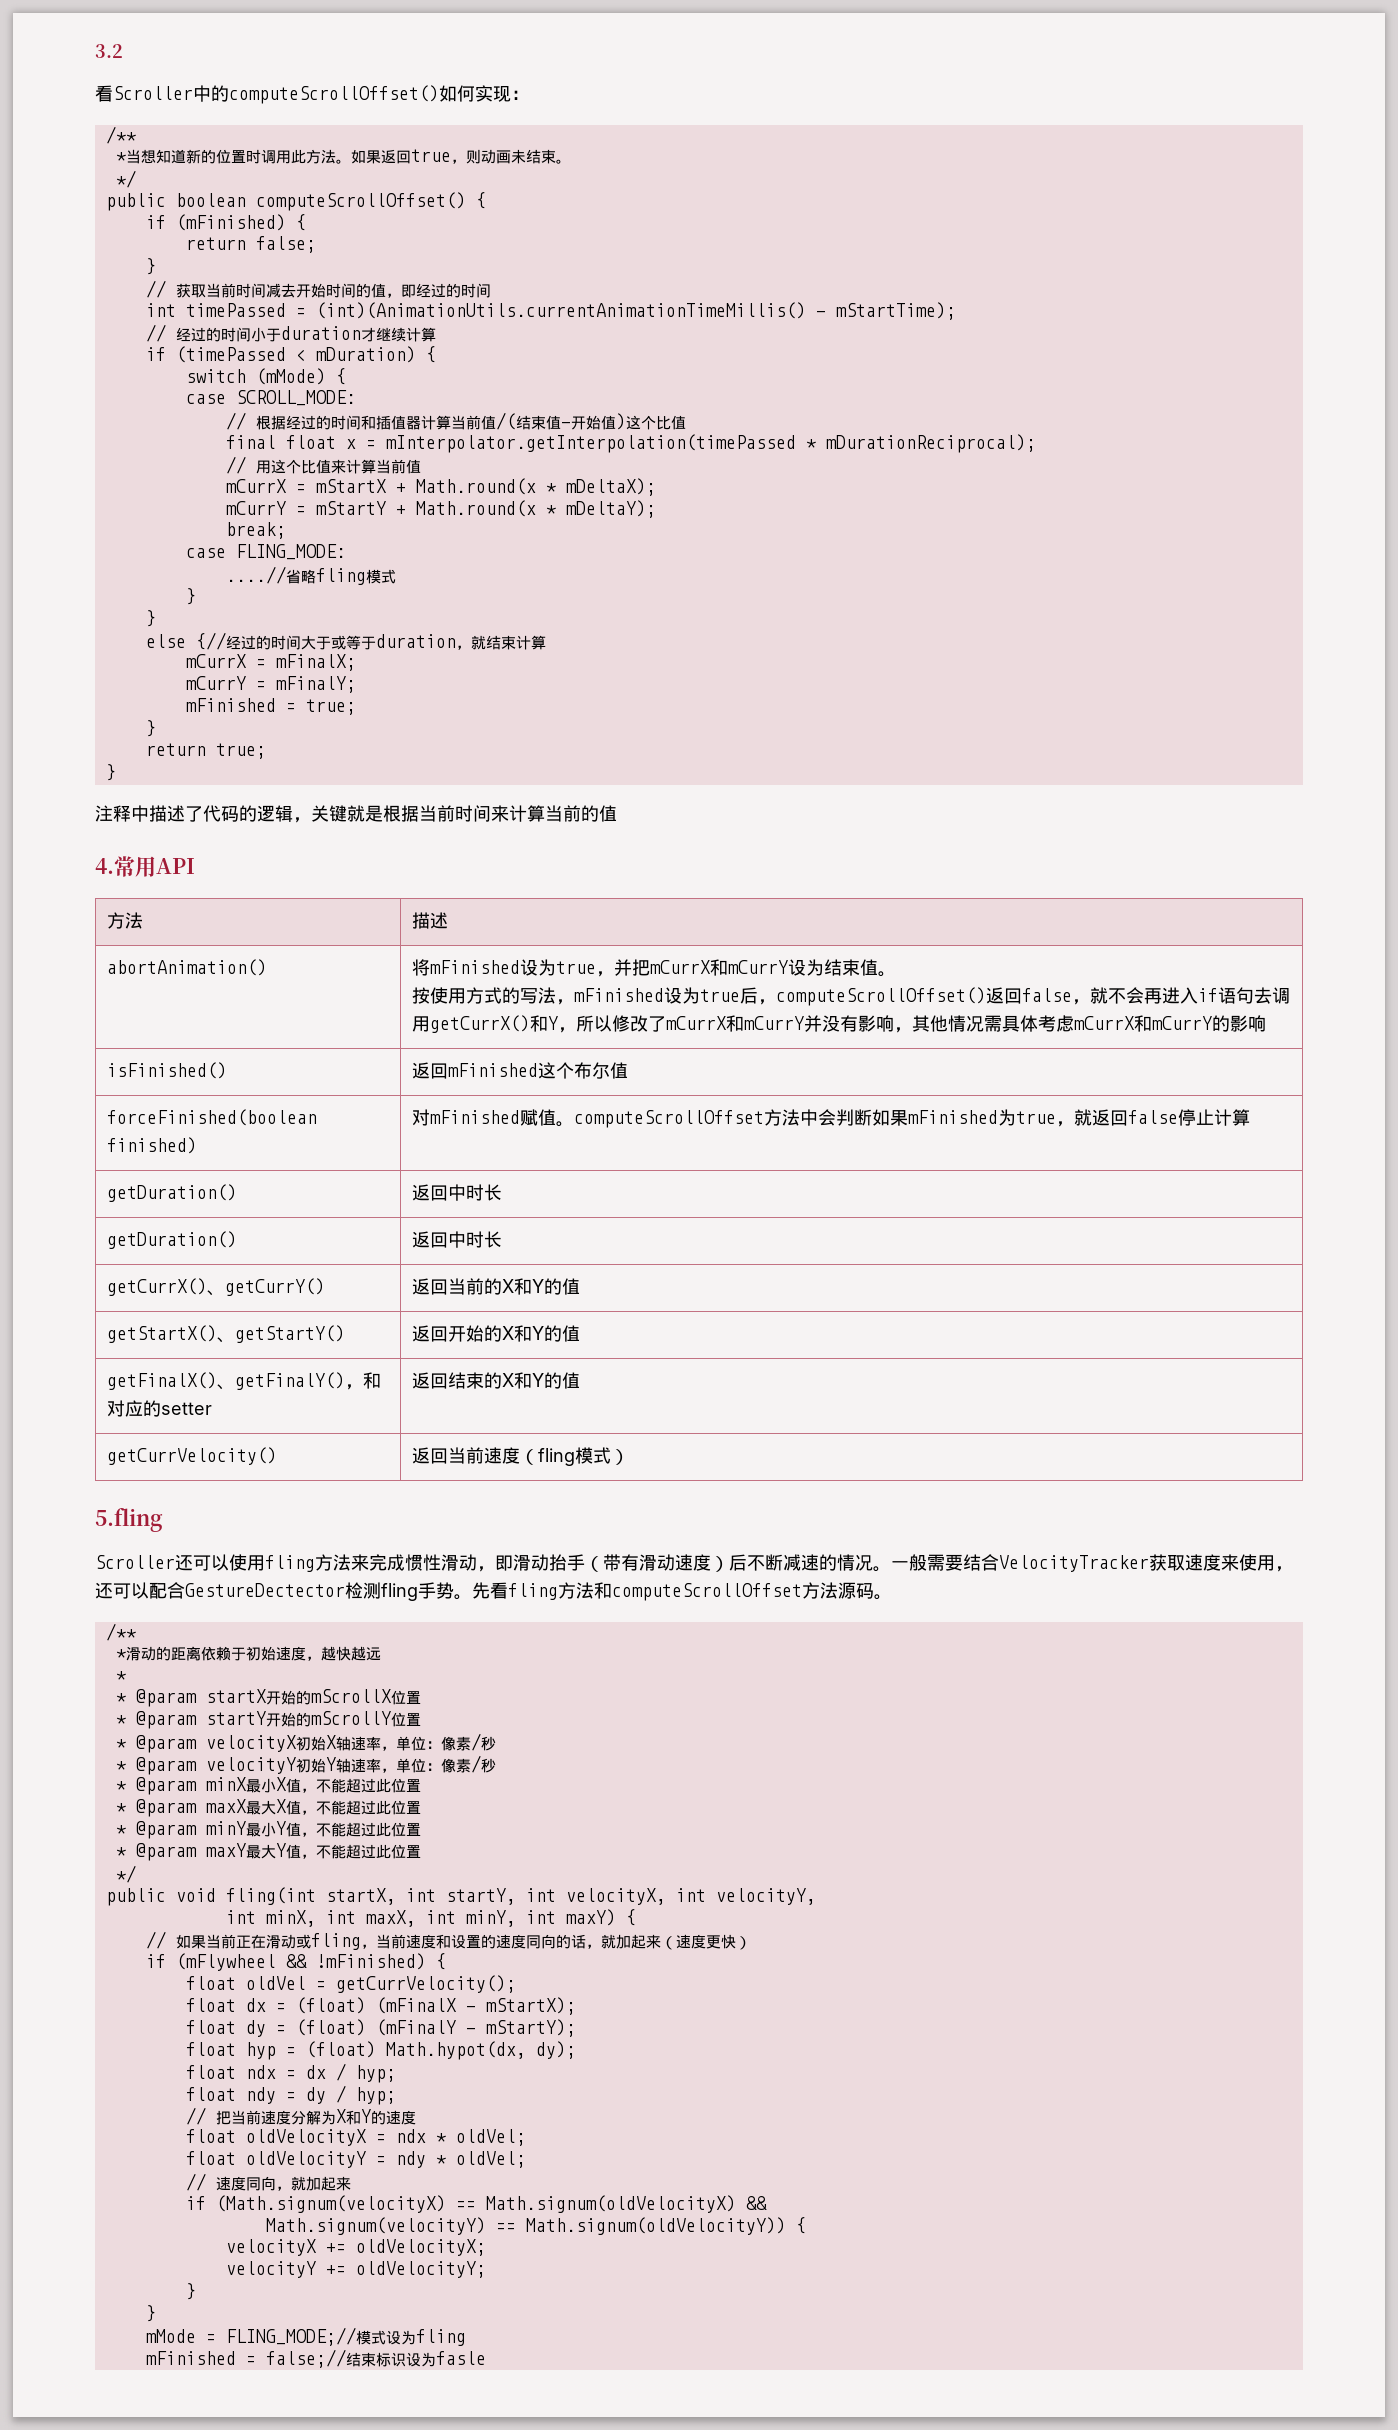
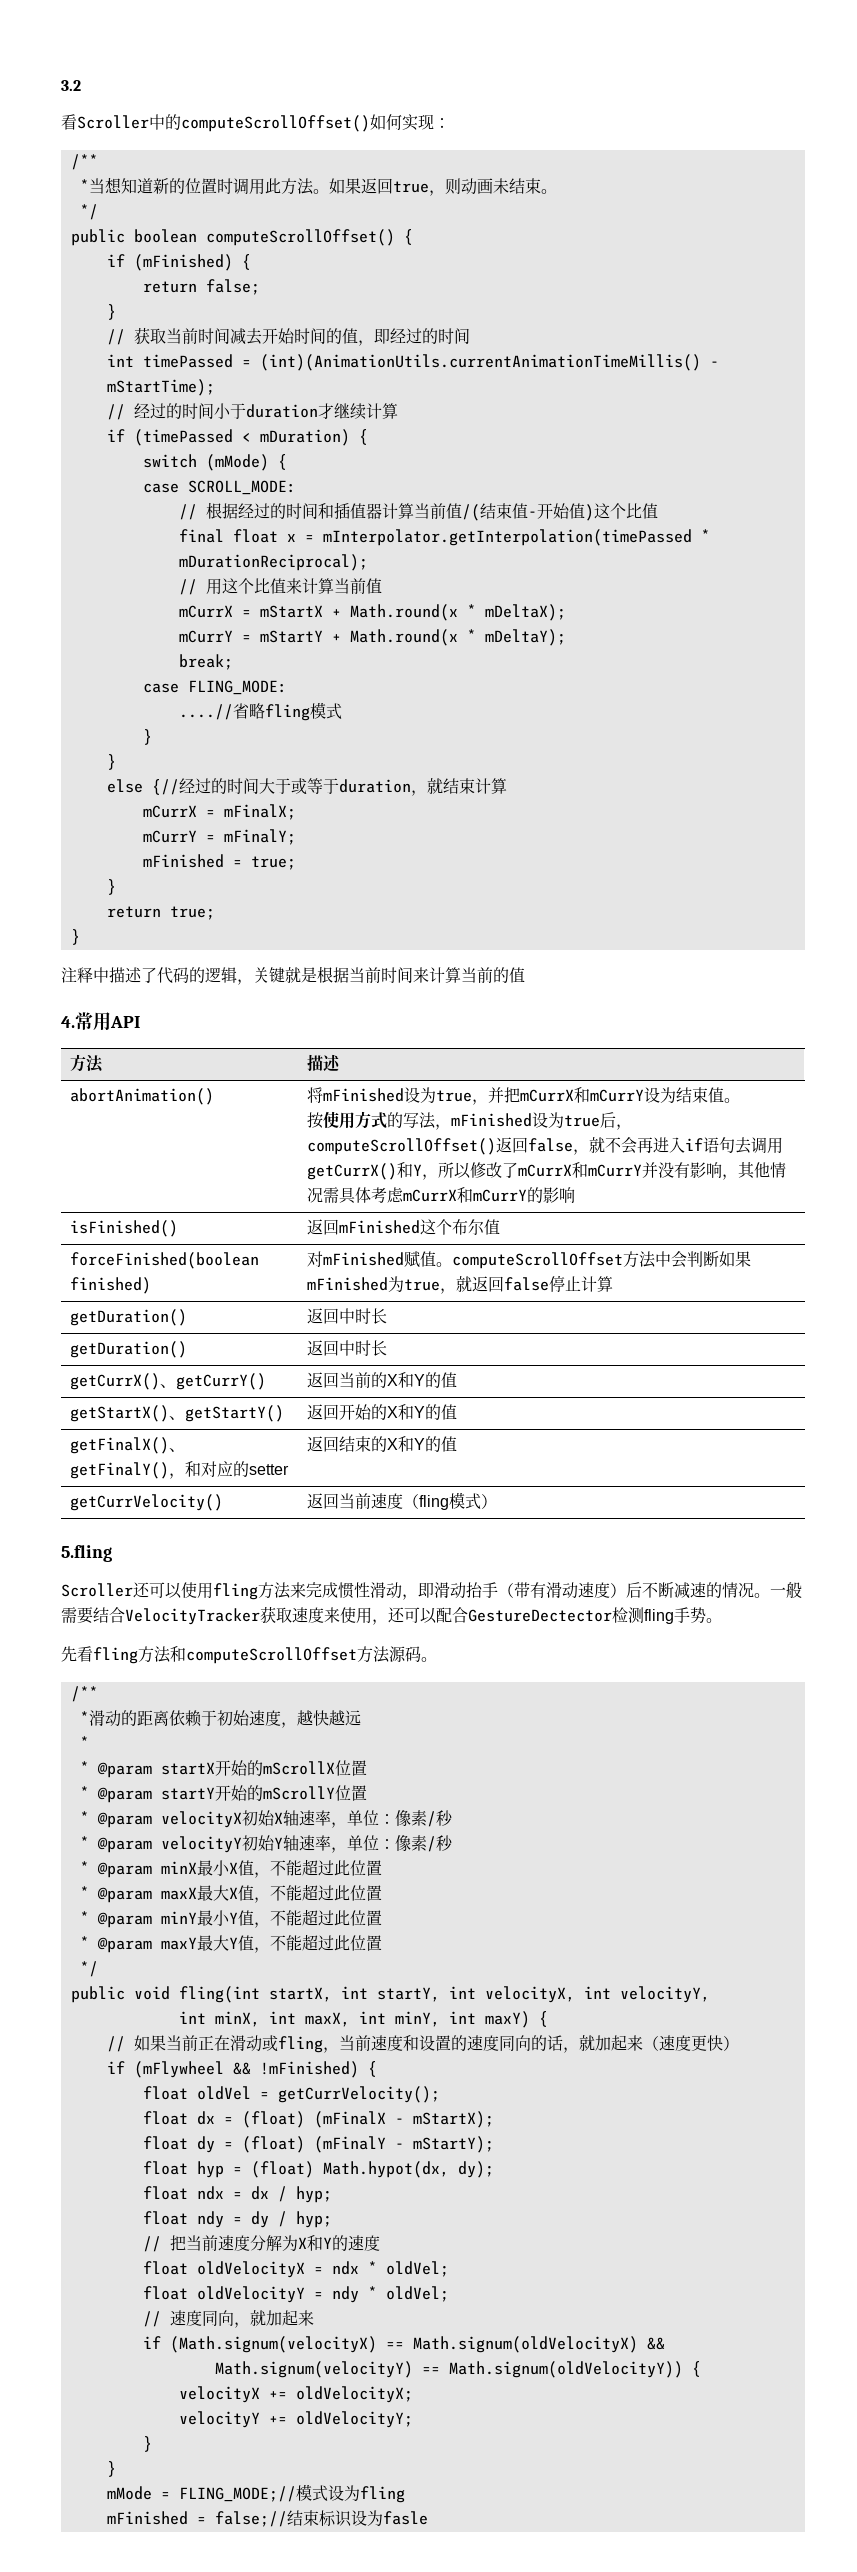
- 一般需要结合VelocityTracker获取速度来使用，还可以配合GestureDectector检测fling手势。先看fling方法和computeScrollOffset方法源码。
+ 一般需要结合VelocityTracker获取速度来使用，还可以配合GestureDectector检测fling手势。
+ 先看fling方法和computeScrollOffset方法源码。

